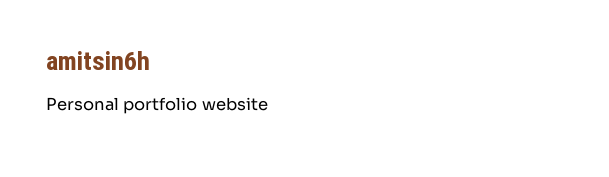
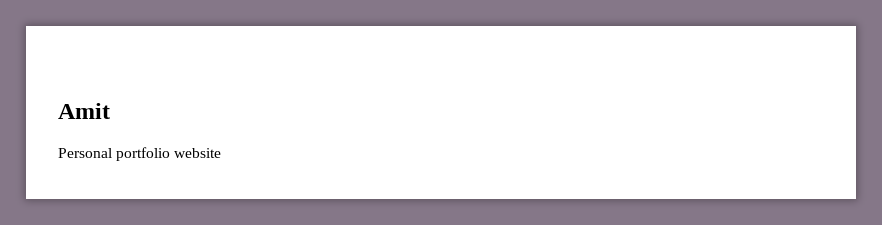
- amitsin6h
+ Amit

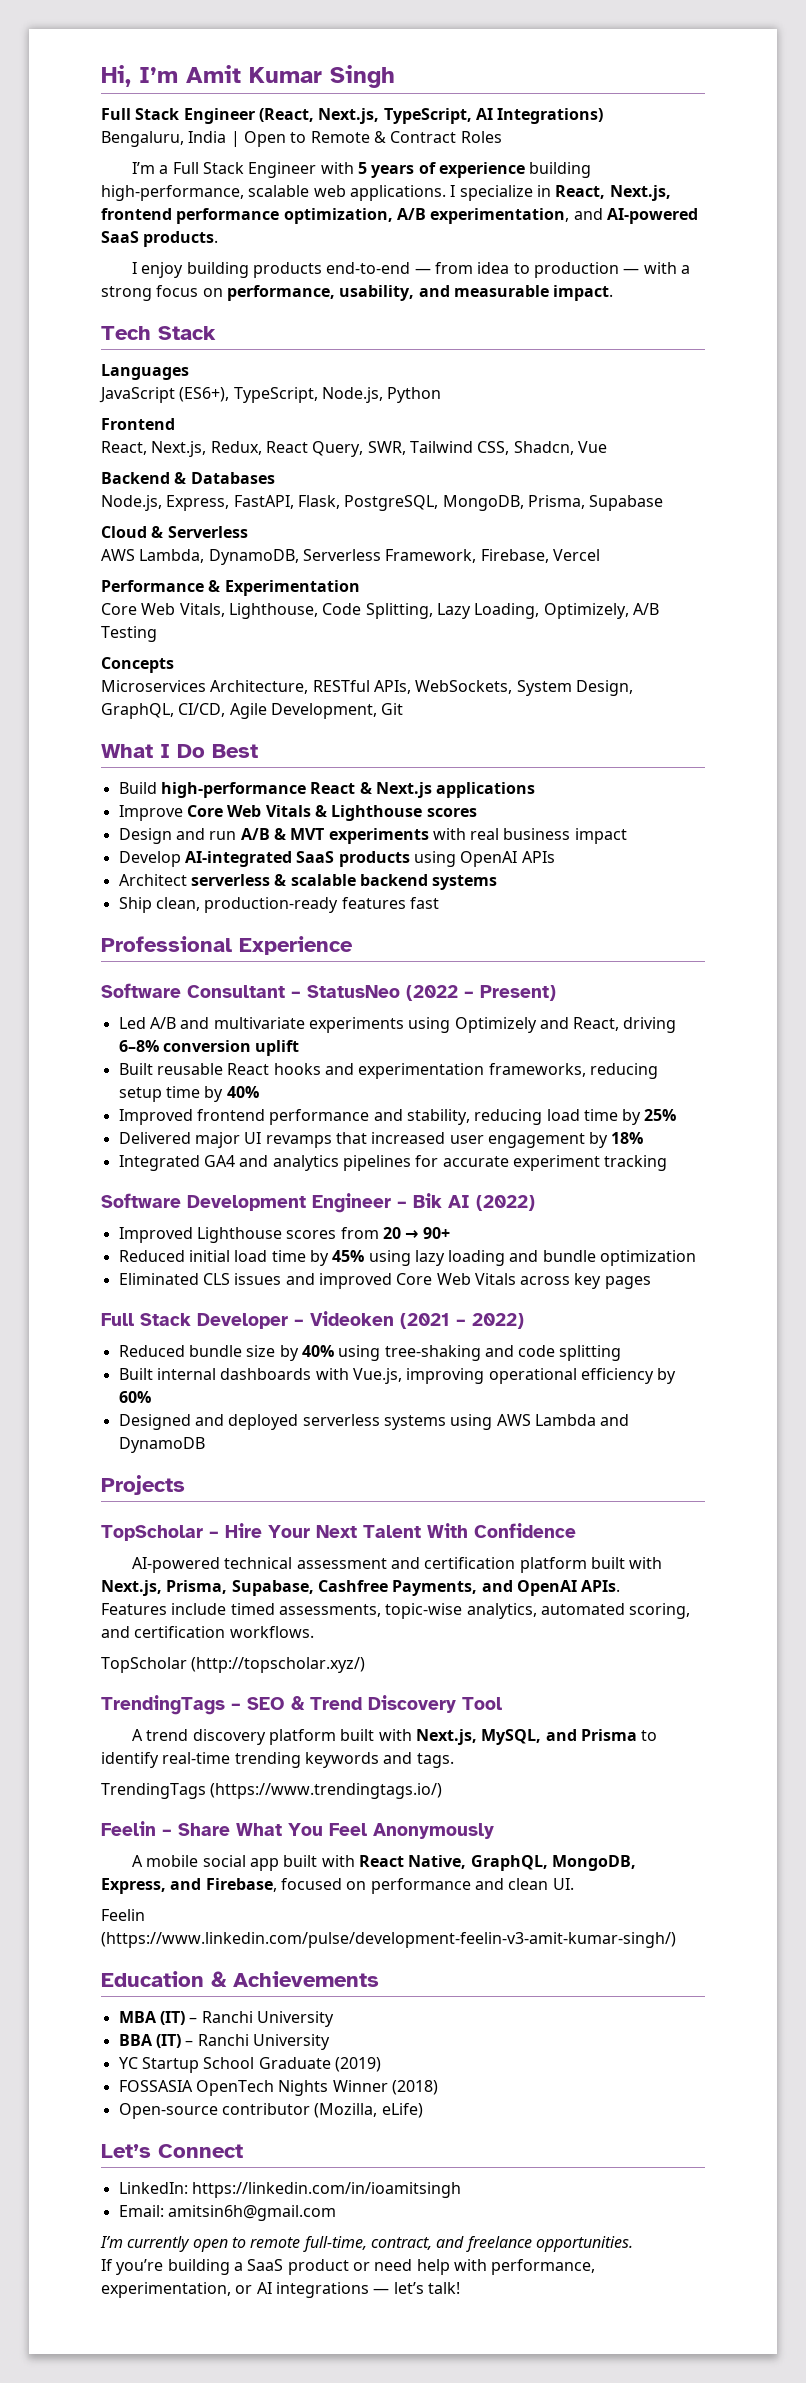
- Amit
- Personal portfolio website
+ Hi, I’m Amit Kumar Singh
+ Full Stack Engineer (React, Next.js, TypeScript, AI Integrations)
+ Bengaluru, India | Open to Remote & Contract Roles
+ I’m a Full Stack Engineer with 5 years of experience building high-performance, scalable web applications. I specialize in React, Next.js, frontend performance optimization, A/B experimentation, and AI-powered SaaS products.
+ I enjoy building products end-to-end — from idea to production — with a strong focus on performance, usability, and measurable impact.
+ Tech Stack
+ Languages
+ JavaScript (ES6+), TypeScript, Node.js, Python
+ Frontend
+ React, Next.js, Redux, React Query, SWR, Tailwind CSS, Shadcn, Vue
+ Backend & Databases
+ Node.js, Express, FastAPI, Flask, PostgreSQL, MongoDB, Prisma, Supabase
+ Cloud & Serverless
+ AWS Lambda, DynamoDB, Serverless Framework, Firebase, Vercel
+ Performance & Experimentation
+ Core Web Vitals, Lighthouse, Code Splitting, Lazy Loading, Optimizely, A/B Testing
+ Concepts
+ Microservices Architecture, RESTful APIs, WebSockets, System Design, GraphQL, CI/CD, Agile Development, Git
+ What I Do Best
+ Build high-performance React & Next.js applications
+ Improve Core Web Vitals & Lighthouse scores
+ Design and run A/B & MVT experiments with real business impact
+ Develop AI-integrated SaaS products using OpenAI APIs
+ Architect serverless & scalable backend systems
+ Ship clean, production-ready features fast
+ Professional Experience
+ Software Consultant – StatusNeo (2022 – Present)
+ Led A/B and multivariate experiments using Optimizely and React, driving 6–8% conversion uplift
+ Built reusable React hooks and experimentation frameworks, reducing setup time by 40%
+ Improved frontend performance and stability, reducing load time by 25%
+ Delivered major UI revamps that increased user engagement by 18%
+ Integrated GA4 and analytics pipelines for accurate experiment tracking
+ Software Development Engineer – Bik AI (2022)
+ Improved Lighthouse scores from 20 → 90+
+ Reduced initial load time by 45% using lazy loading and bundle optimization
+ Eliminated CLS issues and improved Core Web Vitals across key pages
+ Full Stack Developer – Videoken (2021 – 2022)
+ Reduced bundle size by 40% using tree-shaking and code splitting
+ Built internal dashboards with Vue.js, improving operational efficiency by 60%
+ Designed and deployed serverless systems using AWS Lambda and DynamoDB
+ Projects
+ TopScholar – Hire Your Next Talent With Confidence
+ AI-powered technical assessment and certification platform built with Next.js, Prisma, Supabase, Cashfree Payments, and OpenAI APIs.
+ Features include timed assessments, topic-wise analytics, automated scoring, and certification workflows.
+ TopScholar (http://topscholar.xyz/)
+ TrendingTags – SEO & Trend Discovery Tool
+ A trend discovery platform built with Next.js, MySQL, and Prisma to identify real-time trending keywords and tags.
+ TrendingTags (https://www.trendingtags.io/)
+ Feelin – Share What You Feel Anonymously
+ A mobile social app built with React Native, GraphQL, MongoDB, Express, and Firebase, focused on performance and clean UI.
+ Feelin (https://www.linkedin.com/pulse/development-feelin-v3-amit-kumar-singh/)
+ Education & Achievements
+ MBA (IT) – Ranchi University
+ BBA (IT) – Ranchi University
+ YC Startup School Graduate (2019)
+ FOSSASIA OpenTech Nights Winner (2018)
+ Open-source contributor (Mozilla, eLife)
+ Let’s Connect
+ LinkedIn: https://linkedin.com/in/ioamitsingh
+ Email: amitsin6h@gmail.com
+ I’m currently open to remote full-time, contract, and freelance opportunities.
+ If you’re building a SaaS product or need help with performance, experimentation, or AI integrations — let’s talk!

